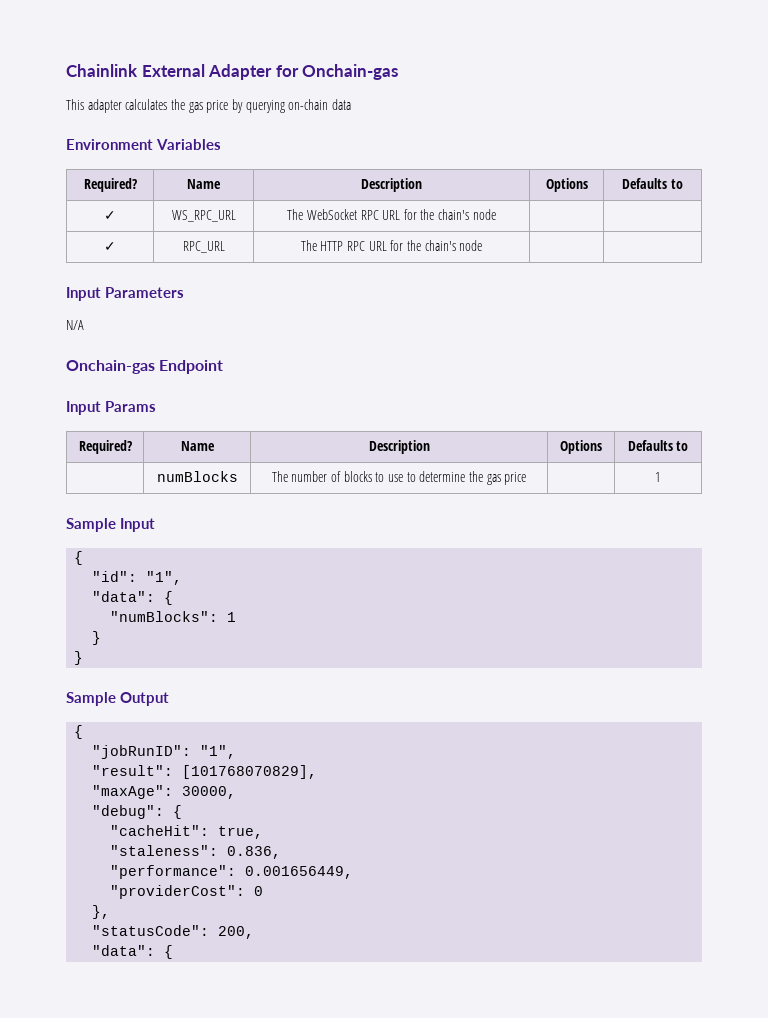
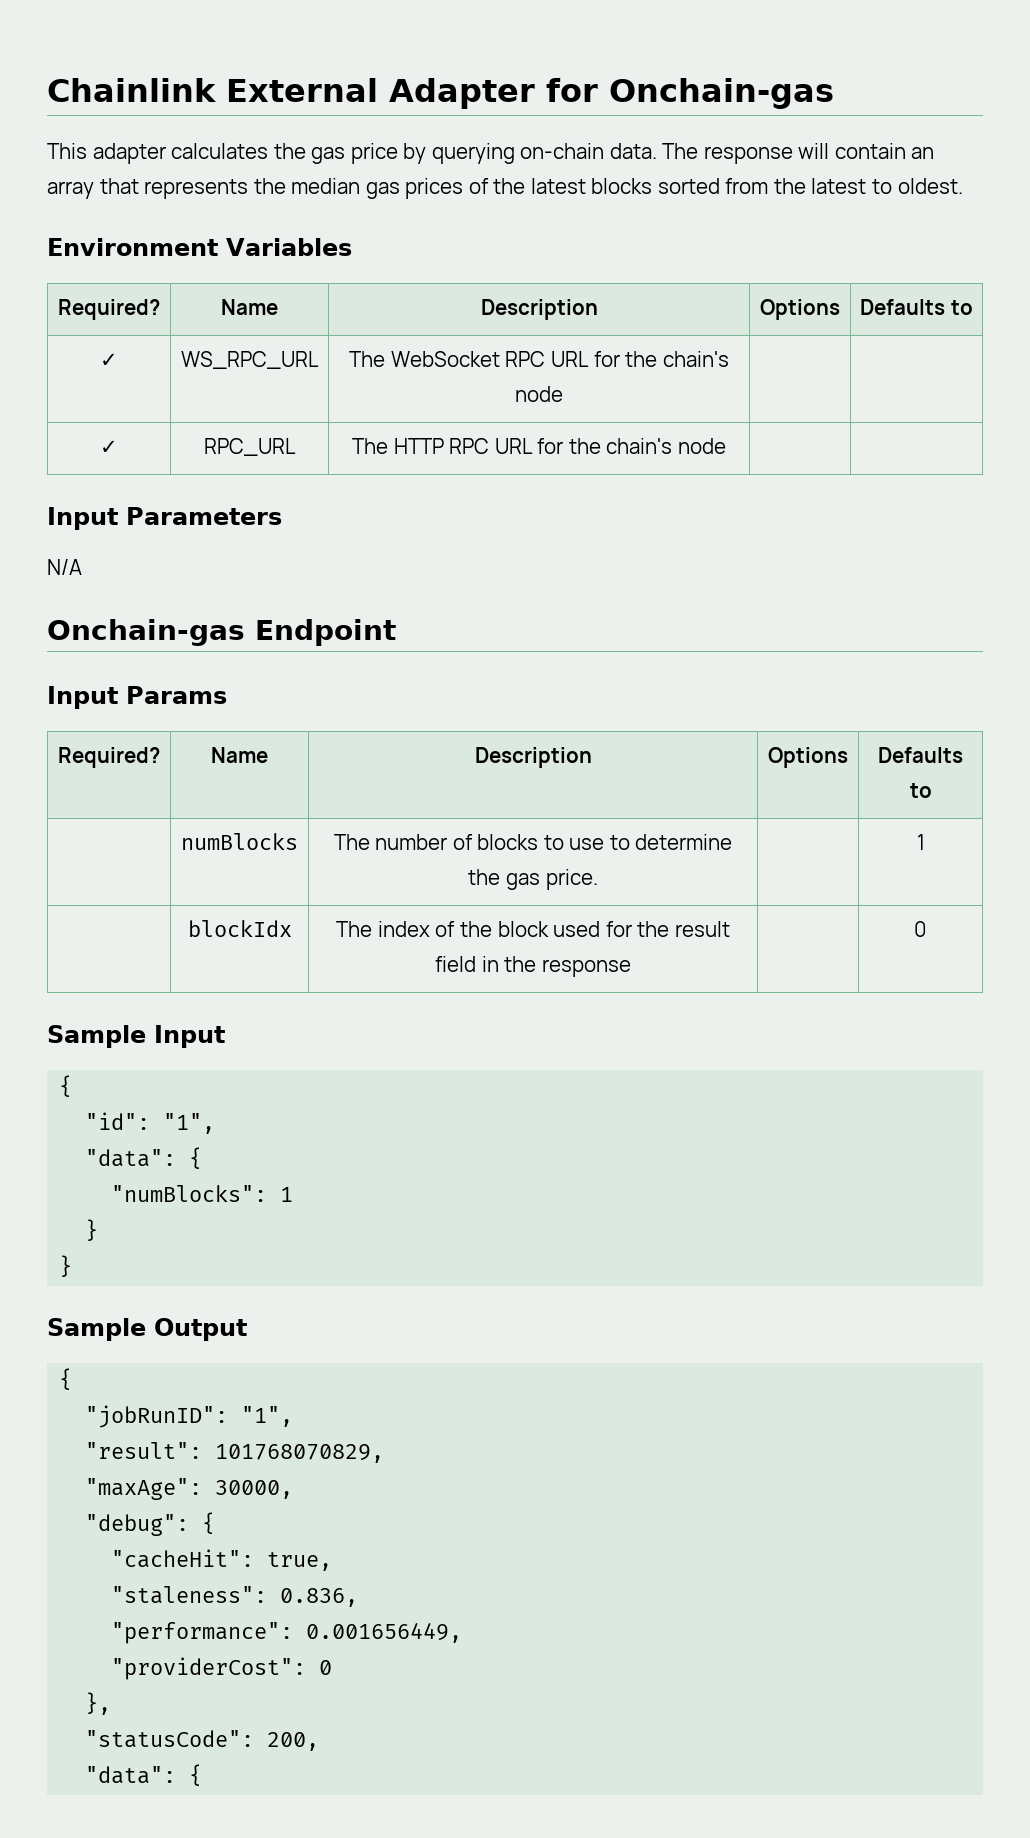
- This adapter calculates the gas price by querying on-chain data
+ This adapter calculates the gas price by querying on-chain data. The response will contain an array that represents the median gas prices of the latest blocks sorted from the latest to oldest.
- | numBlocks | The number of blocks to use to determine the gas price | | 1
+ | numBlocks | The number of blocks to use to determine the gas price. | | 1
+ | blockIdx | The index of the block used for the result field in the response | | 0
- "result": [101768070829],
+ "result": 101768070829,

